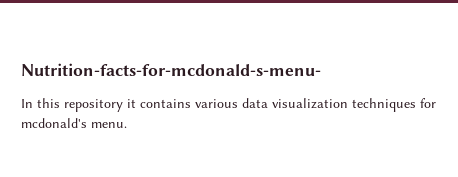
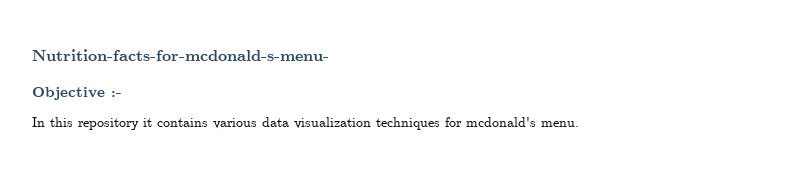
+ Objective :-

